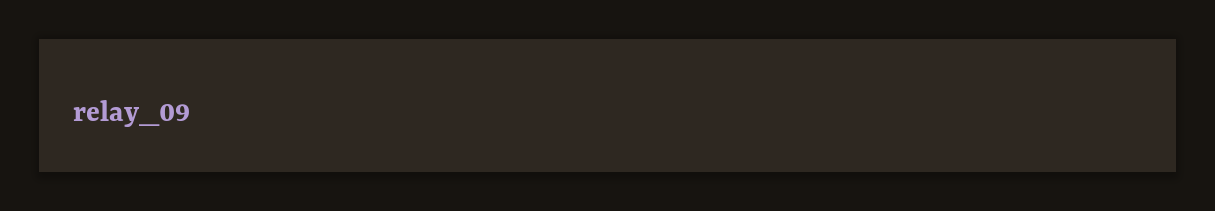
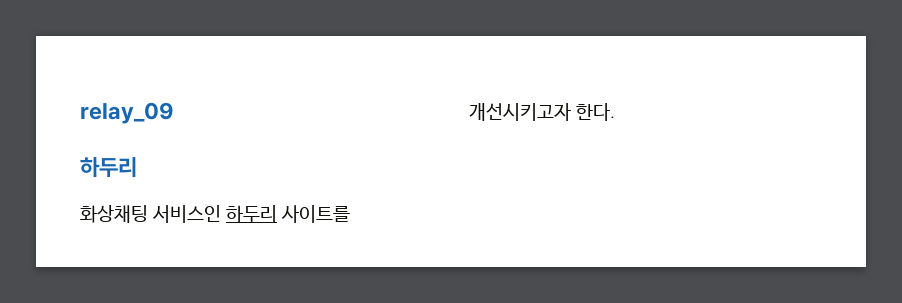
  relay_09
+ 하두리
+ 화상채팅 서비스인 하두리 사이트를 개선시키고자 한다.

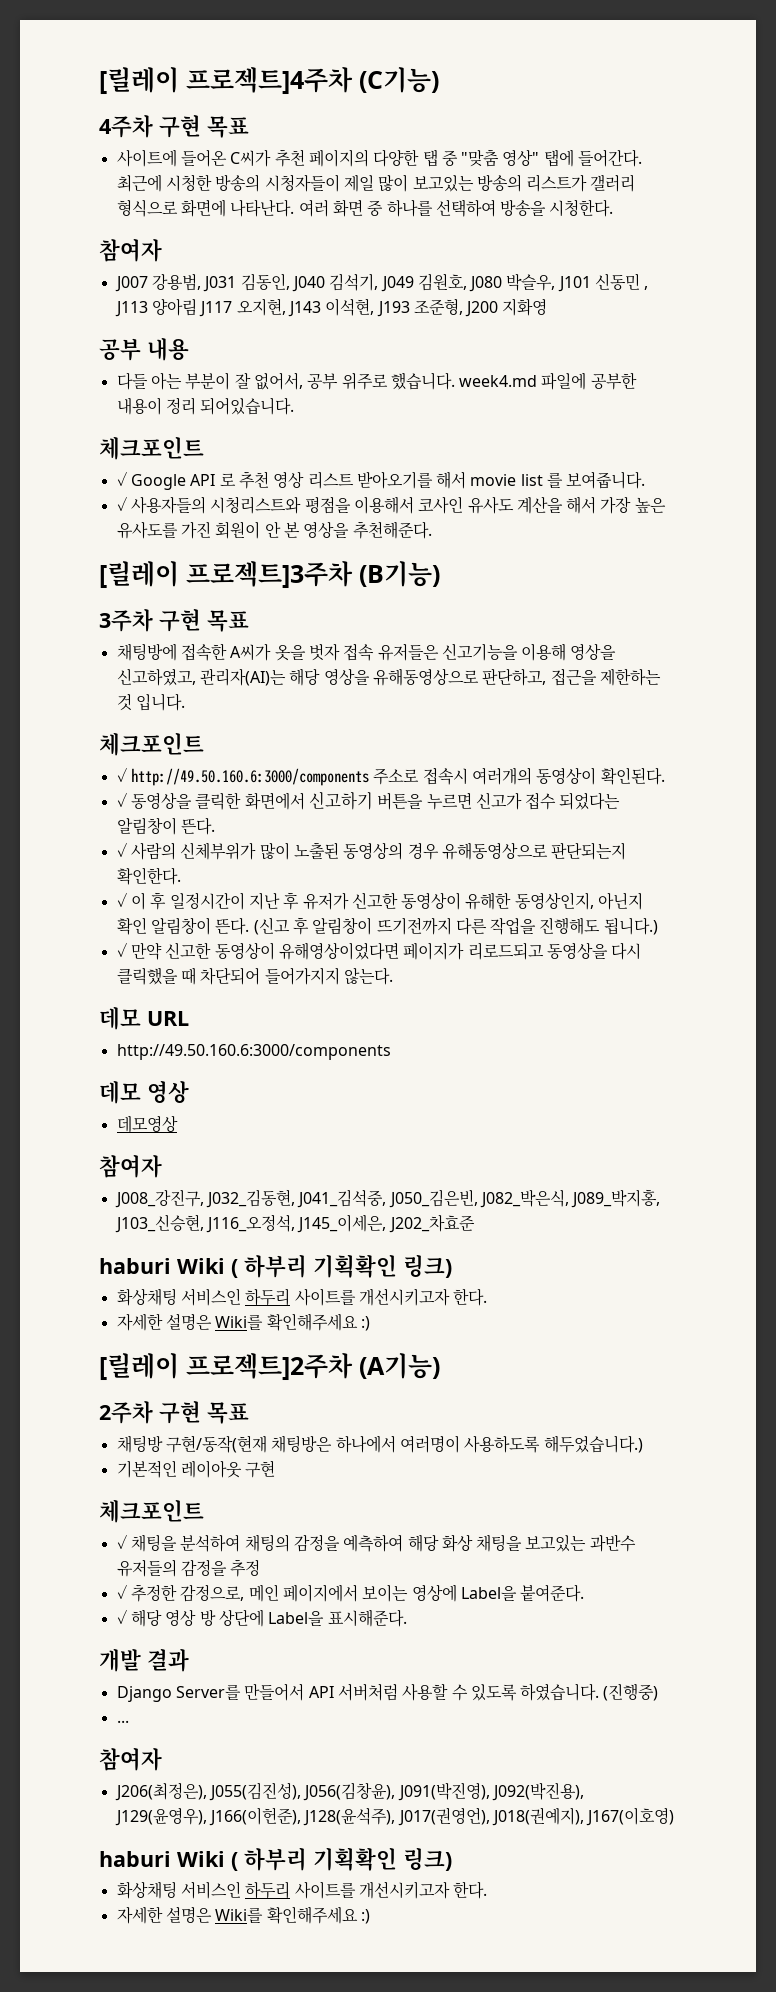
- relay_09
- 하두리
+ [릴레이 프로젝트]4주차 (C기능)
+ 4주차 구현 목표
+ 사이트에 들어온 C씨가 추천 페이지의 다양한 탭 중 "맞춤 영상" 탭에 들어간다. 최근에 시청한 방송의 시청자들이 제일 많이 보고있는 방송의 리스트가 갤러리 형식으로 화면에 나타난다. 여러 화면 중 하나를 선택하여 방송을 시청한다.
+ 참여자
+ J007 강용범, J031 김동인, J040 김석기, J049 김원호, J080 박슬우, J101 신동민 , J113 양아림 J117 오지현, J143 이석현, J193 조준형, J200 지화영
+ 공부 내용
+ 다들 아는 부분이 잘 없어서, 공부 위주로 했습니다. week4.md 파일에 공부한 내용이 정리 되어있습니다.
+ 체크포인트
+ ✓ Google API 로 추천 영상 리스트 받아오기를 해서 movie list 를 보여줍니다.
+ ✓ 사용자들의 시청리스트와 평점을 이용해서 코사인 유사도 계산을 해서 가장 높은 유사도를 가진 회원이 안 본 영상을 추천해준다.
+ [릴레이 프로젝트]3주차 (B기능)
+ 3주차 구현 목표
+ 채팅방에 접속한 A씨가 옷을 벗자 접속 유저들은 신고기능을 이용해 영상을 신고하였고, 관리자(AI)는 해당 영상을 유해동영상으로 판단하고, 접근을 제한하는 것 입니다.
+ 체크포인트
+ ✓ http://49.50.160.6:3000/components 주소로 접속시 여러개의 동영상이 확인된다.
+ ✓ 동영상을 클릭한 화면에서 신고하기 버튼을 누르면 신고가 접수 되었다는 알림창이 뜬다.
+ ✓ 사람의 신체부위가 많이 노출된 동영상의 경우 유해동영상으로 판단되는지 확인한다.
+ ✓ 이 후 일정시간이 지난 후 유저가 신고한 동영상이 유해한 동영상인지, 아닌지 확인 알림창이 뜬다. (신고 후 알림창이 뜨기전까지 다른 작업을 진행해도 됩니다.)
+ ✓ 만약 신고한 동영상이 유해영상이었다면 페이지가 리로드되고 동영상을 다시 클릭했을 때 차단되어 들어가지지 않는다.
+ 데모 URL
+ http://49.50.160.6:3000/components
+ 데모 영상
+ 데모영상
+ 참여자
+ J008_강진구, J032_김동현, J041_김석중, J050_김은빈, J082_박은식, J089_박지홍, J103_신승현, J116_오정석, J145_이세은, J202_차효준
+ haburi Wiki ( 하부리 기획확인 링크)
  화상채팅 서비스인 하두리 사이트를 개선시키고자 한다.
+ 자세한 설명은 Wiki를 확인해주세요 :)
+ [릴레이 프로젝트]2주차 (A기능)
+ 2주차 구현 목표
+ 채팅방 구현/동작(현재 채팅방은 하나에서 여러명이 사용하도록 해두었습니다.)
+ 기본적인 레이아웃 구현
+ 체크포인트
+ ✓ 채팅을 분석하여 채팅의 감정을 예측하여 해당 화상 채팅을 보고있는 과반수 유저들의 감정을 추정
+ ✓ 추정한 감정으로, 메인 페이지에서 보이는 영상에 Label을 붙여준다.
+ ✓ 해당 영상 방 상단에 Label을 표시해준다.
+ 개발 결과
+ Django Server를 만들어서 API 서버처럼 사용할 수 있도록 하였습니다. (진행중)
+ ...
+ 참여자
+ J206(최정은), J055(김진성), J056(김창윤), J091(박진영), J092(박진용), J129(윤영우), J166(이헌준), J128(윤석주), J017(권영언), J018(권예지), J167(이호영)
+ haburi Wiki ( 하부리 기획확인 링크)
+ 화상채팅 서비스인 하두리 사이트를 개선시키고자 한다.
+ 자세한 설명은 Wiki를 확인해주세요 :)

